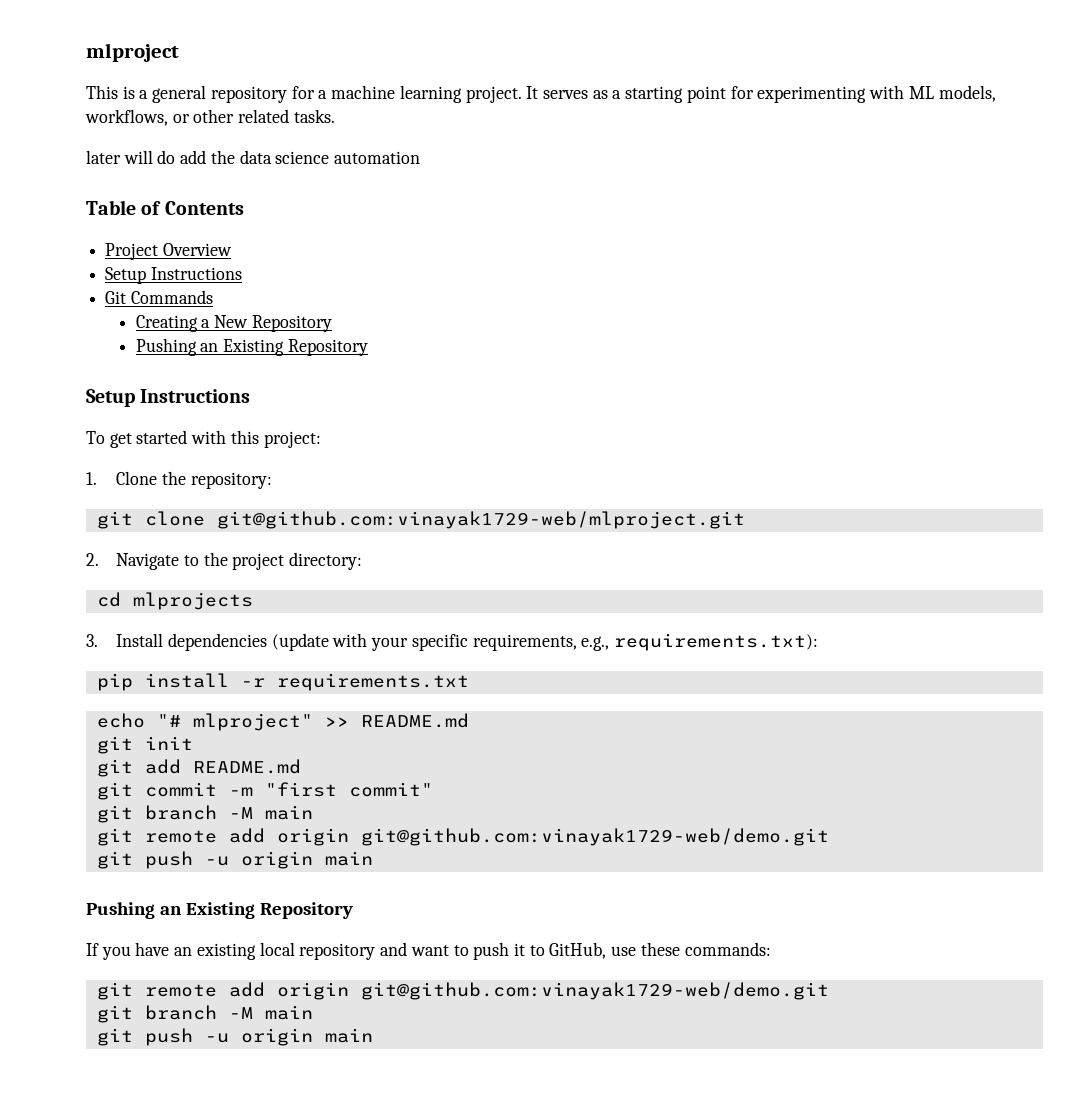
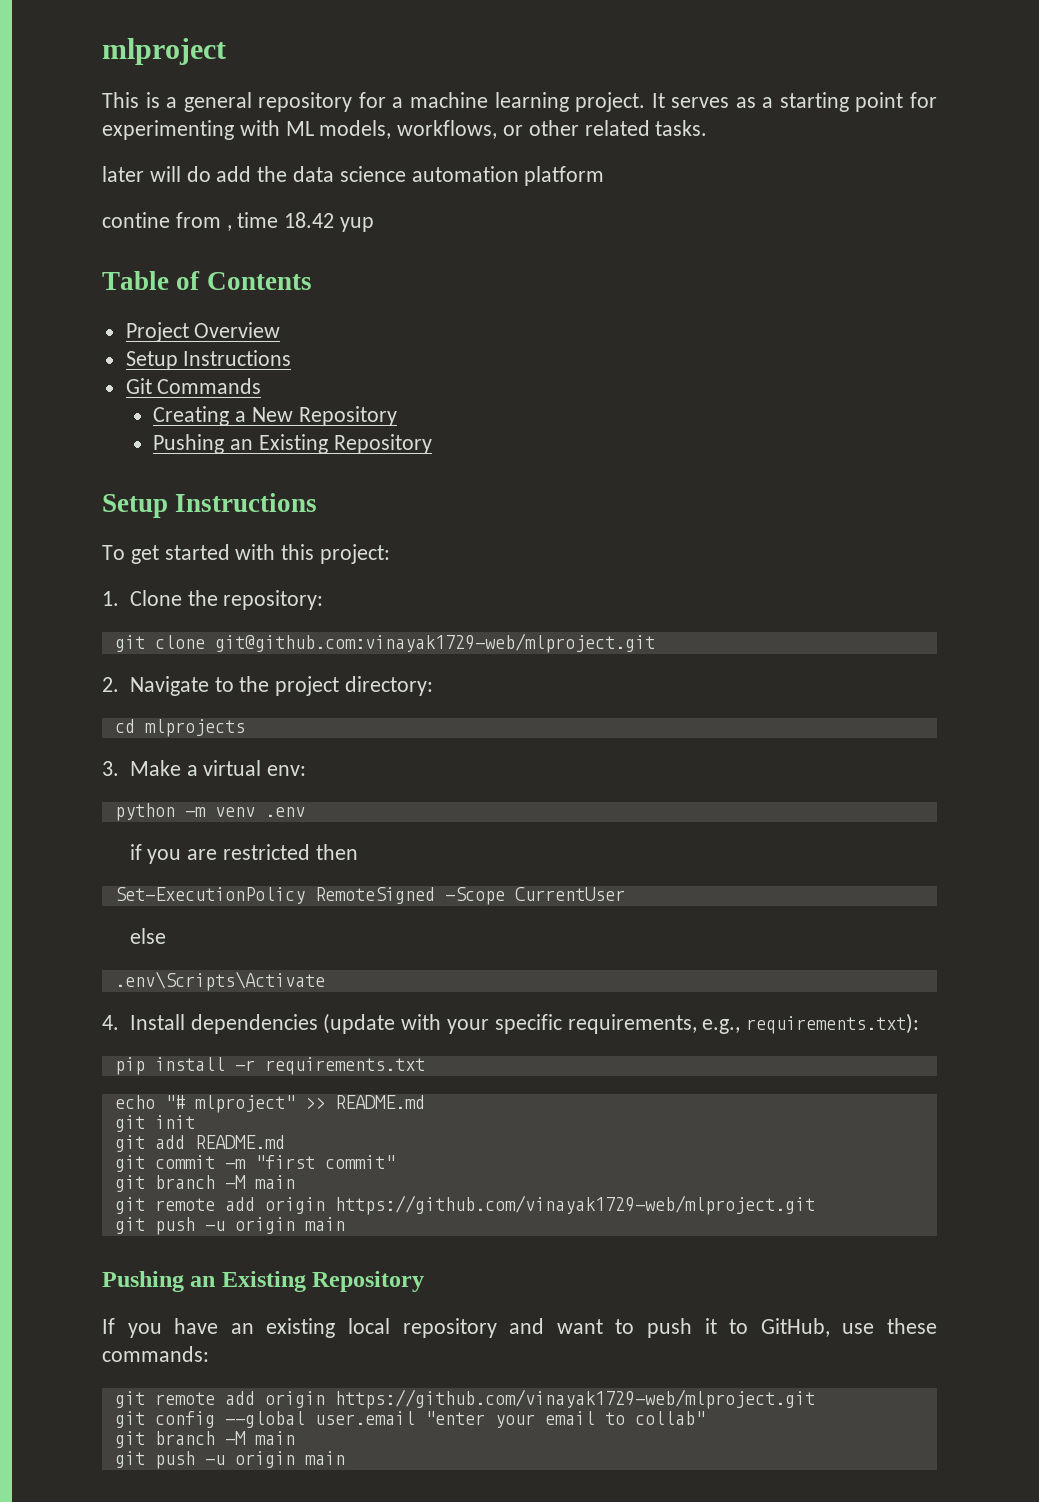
- later will do add the data science automation
+ later will do add the data science automation platform
+ contine from , time 18.42 yup
- 3. Install dependencies (update with your specific requirements, e.g., requirements.txt):
+ 3. Make a virtual env:
+ python -m venv .env
+ if you are restricted then
+ Set-ExecutionPolicy RemoteSigned -Scope CurrentUser
+ else
+ .env\Scripts\Activate
+ 4. Install dependencies (update with your specific requirements, e.g., requirements.txt):
  git commit -m "first commit"
  git branch -M main
- git remote add origin git@github.com:vinayak1729-web/demo.git
+ git remote add origin https://github.com/vinayak1729-web/mlproject.git
  If you have an existing local repository and want to push it to GitHub, use these commands:
- git remote add origin git@github.com:vinayak1729-web/demo.git
+ git remote add origin https://github.com/vinayak1729-web/mlproject.git
+ git config --global user.email "enter your email to collab"

